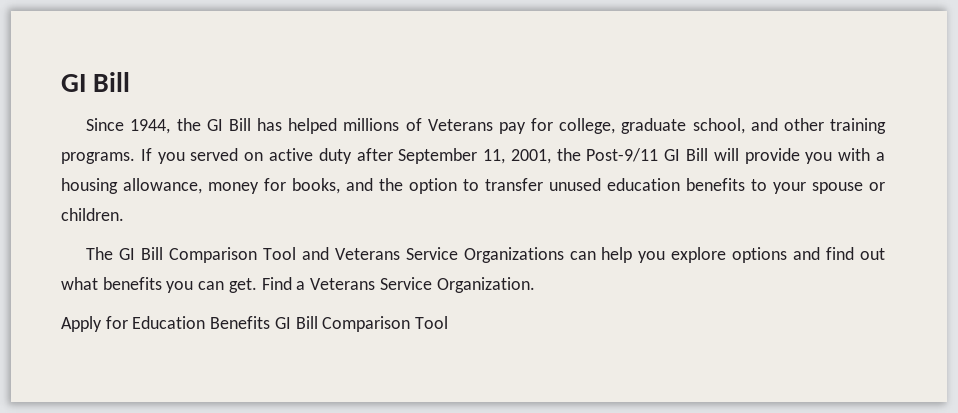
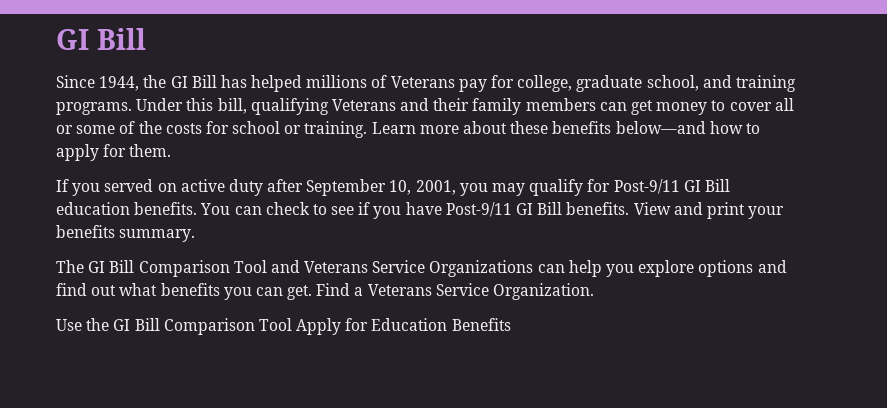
- Since 1944, the GI Bill has helped millions of Veterans pay for college, graduate school, and other training programs. If you served on active duty after September 11, 2001, the Post-9/11 GI Bill will provide you with a housing allowance, money for books, and the option to transfer unused education benefits to your spouse or children.
+ Since 1944, the GI Bill has helped millions of Veterans pay for college, graduate school, and training programs. Under this bill, qualifying Veterans and their family members can get money to cover all or some of the costs for school or training. Learn more about these benefits below—and how to apply for them.
+ If you served on active duty after September 10, 2001, you may qualify for Post-9/11 GI Bill education benefits. You can check to see if you have Post-9/11 GI Bill benefits. View and print your benefits summary.
- Apply for Education Benefits GI Bill Comparison Tool
+ Use the GI Bill Comparison Tool Apply for Education Benefits

